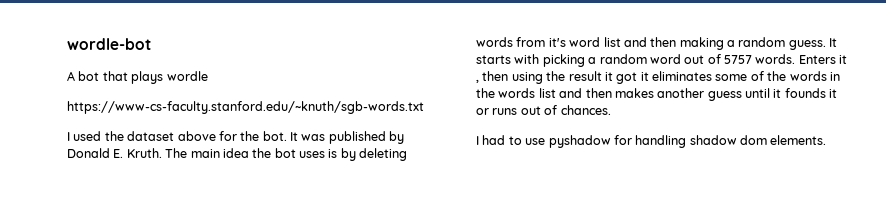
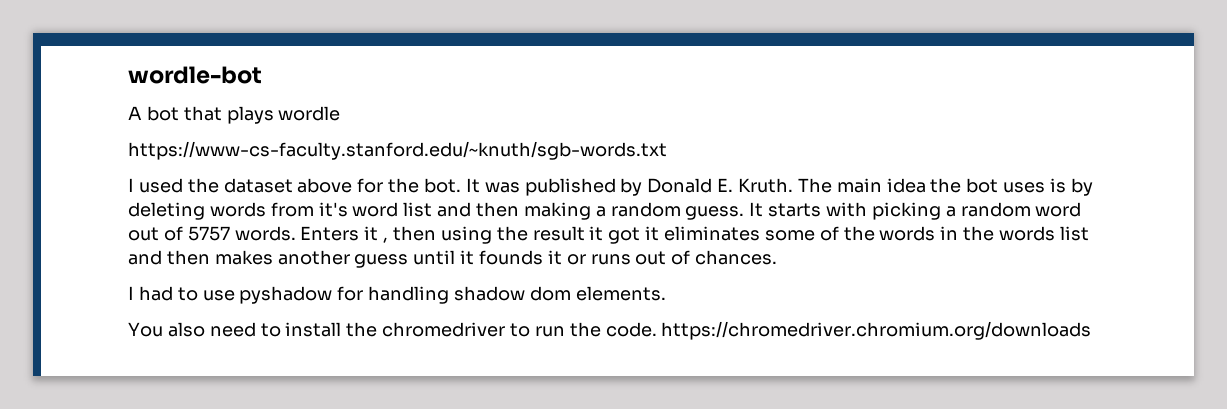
+ You also need to install the chromedriver to run the code. https://chromedriver.chromium.org/downloads

